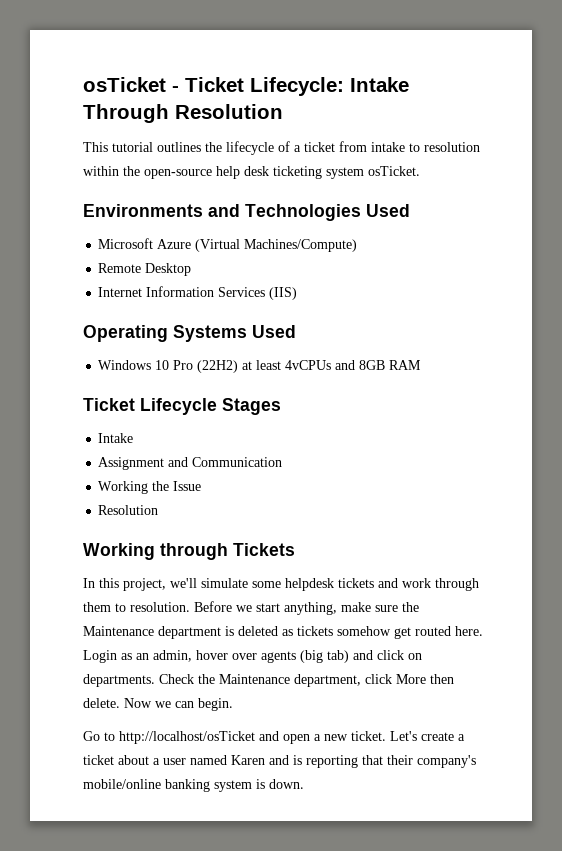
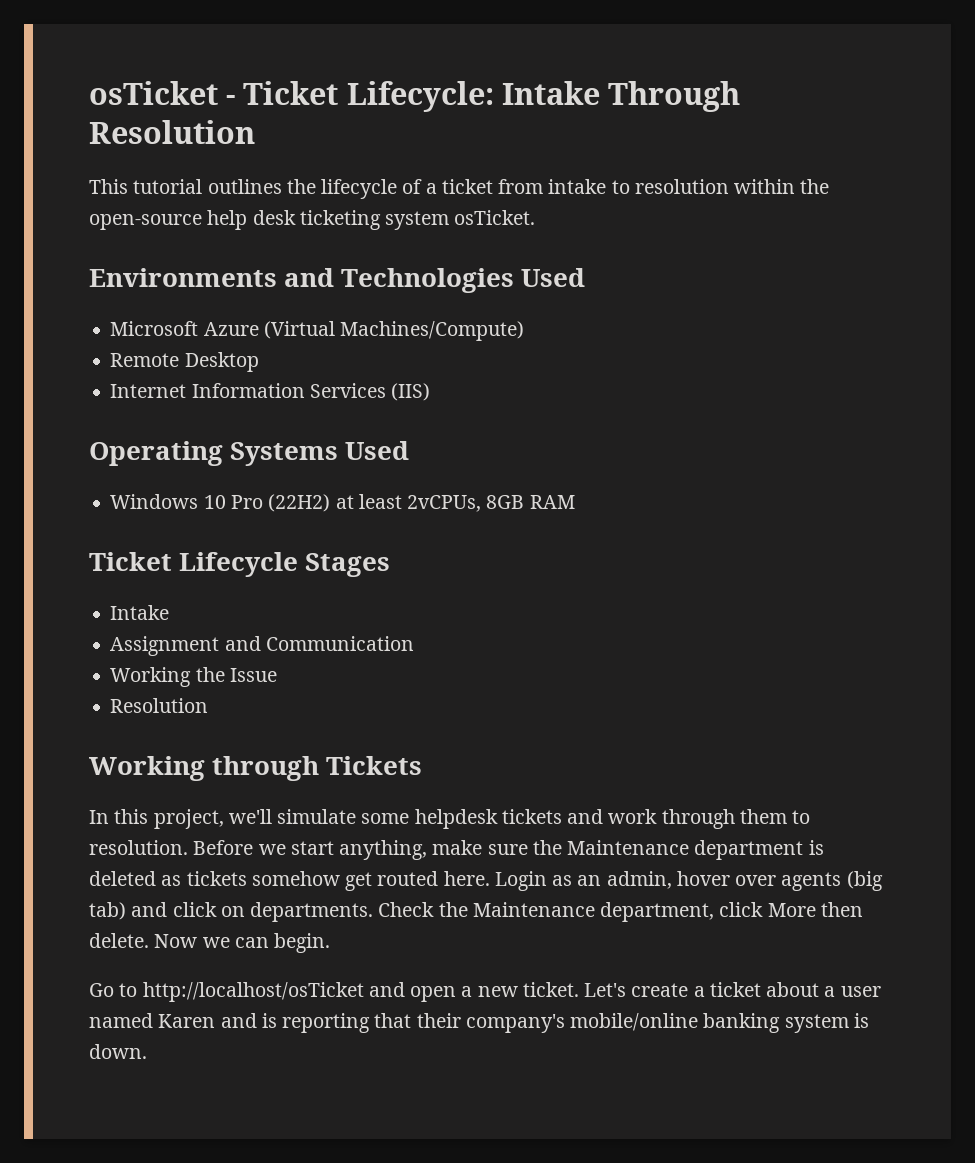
- Windows 10 Pro (22H2) at least 4vCPUs and 8GB RAM
+ Windows 10 Pro (22H2) at least 2vCPUs, 8GB RAM

